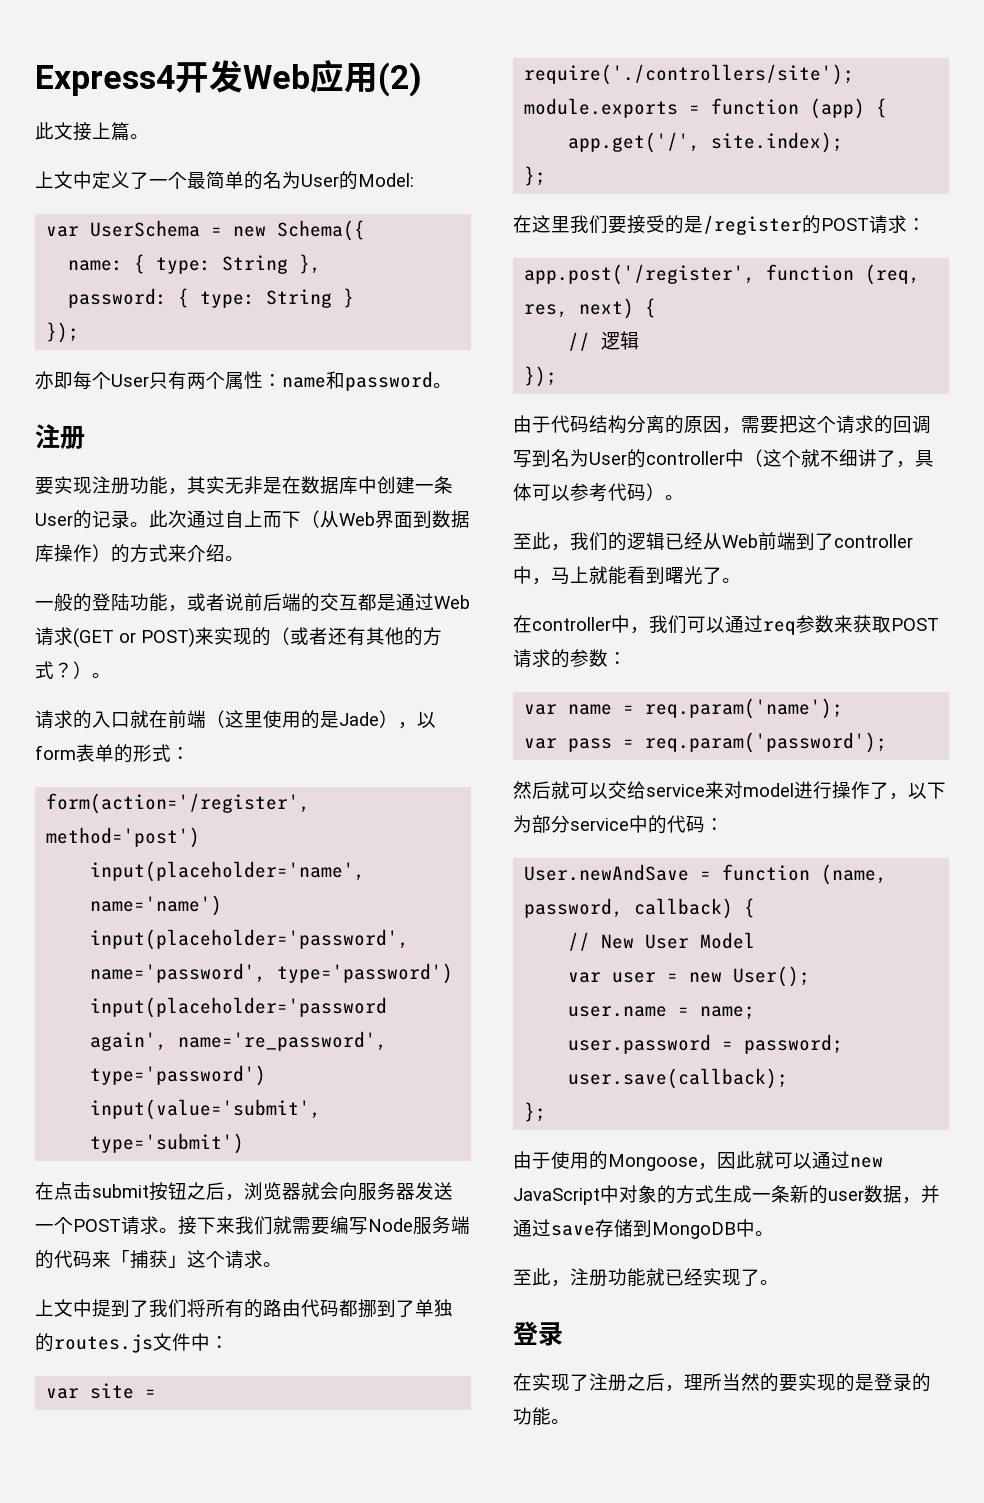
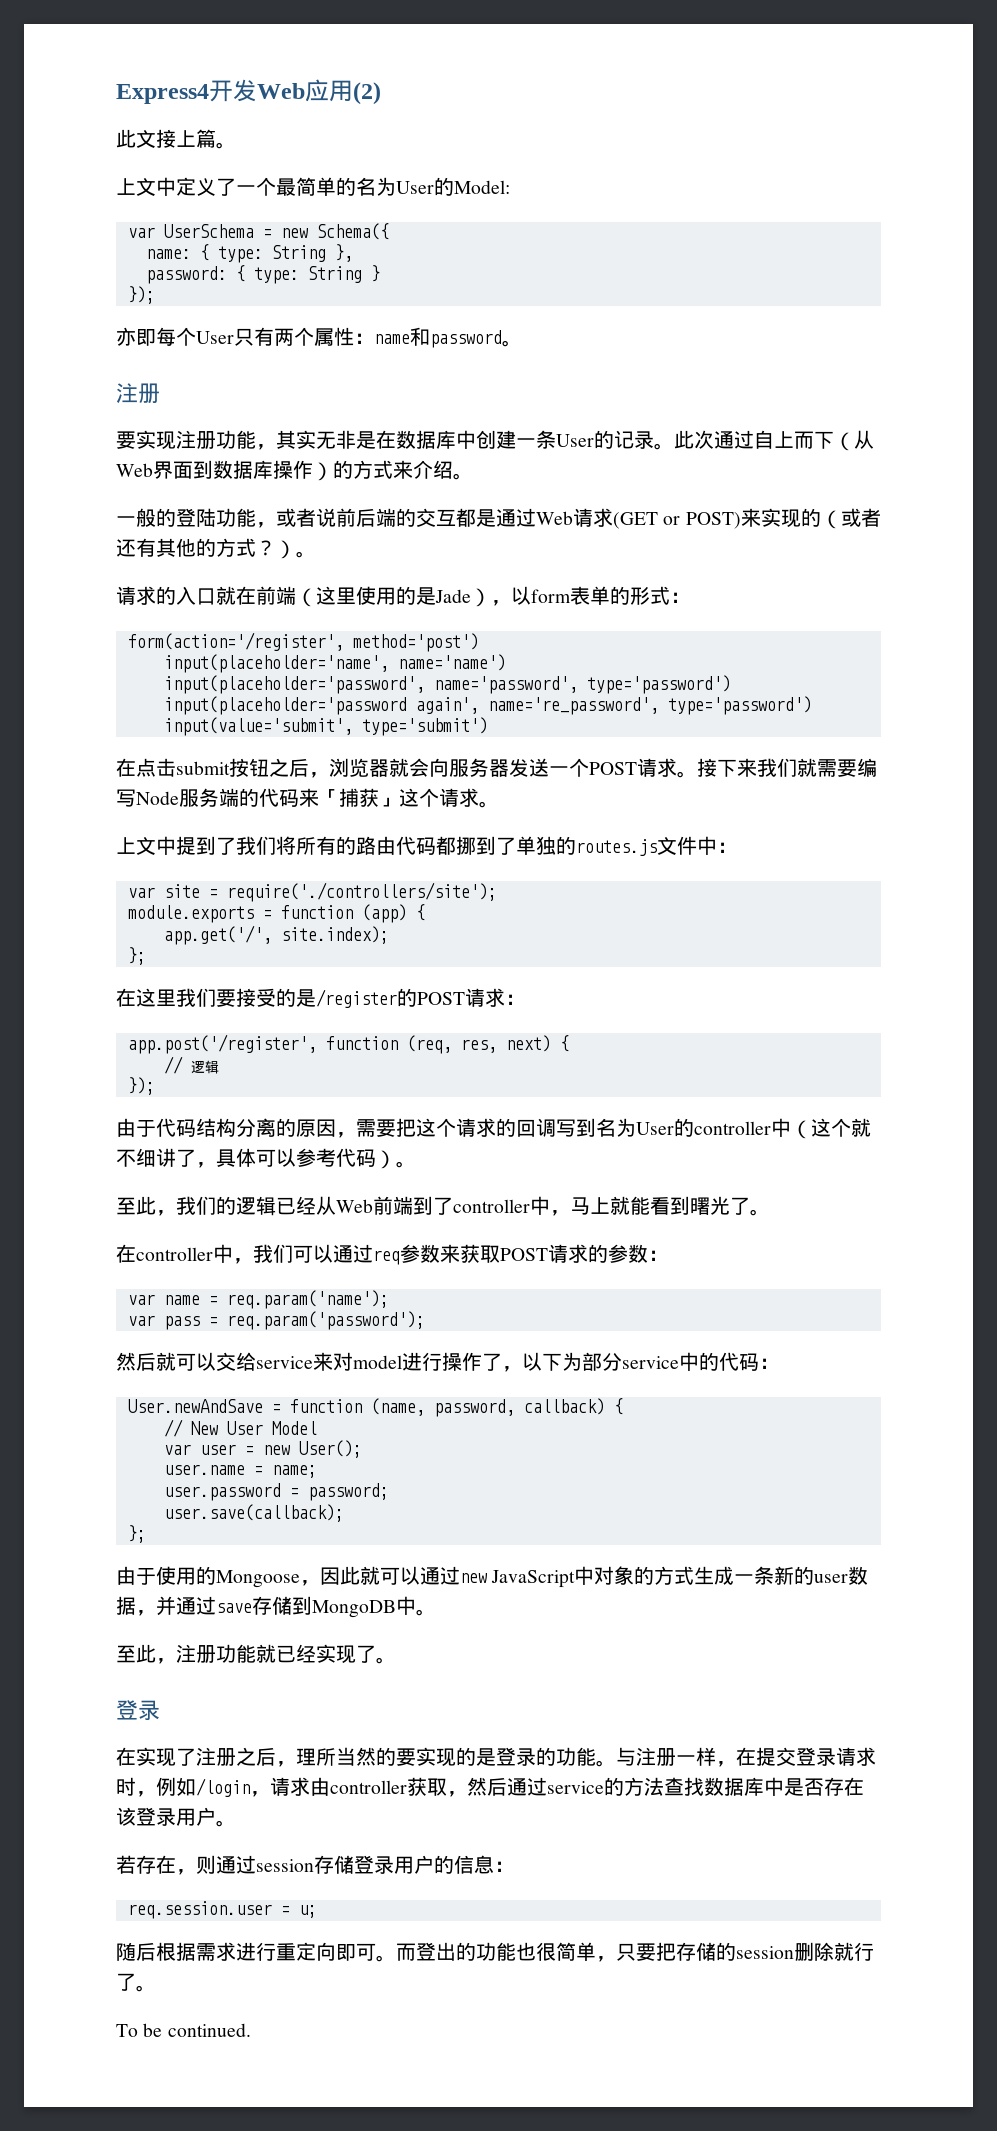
+ 与注册一样，在提交登录请求时，例如/login，请求由controller获取，然后通过service的方法查找数据库中是否存在该登录用户。
+ 若存在，则通过session存储登录用户的信息：
+ req.session.user = u;
+ 随后根据需求进行重定向即可。而登出的功能也很简单，只要把存储的session删除就行了。
+ To be continued.

